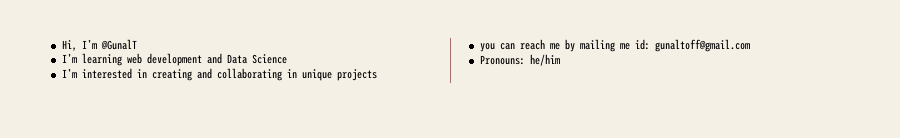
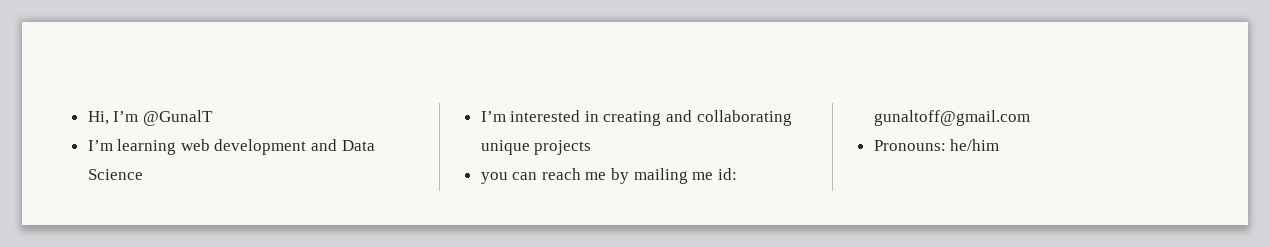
- I’m interested in creating and collaborating in unique projects
+ I’m interested in creating and collaborating unique projects

